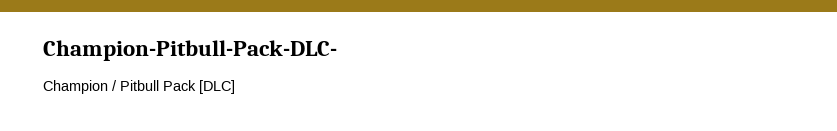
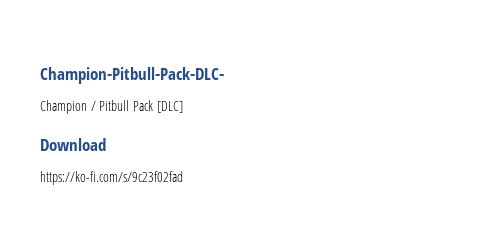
+ Download
+ https://ko-fi.com/s/9c23f02fad

